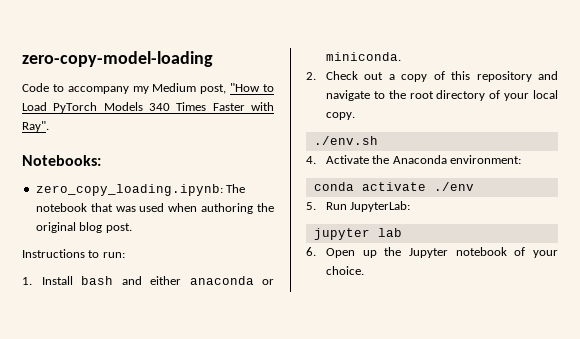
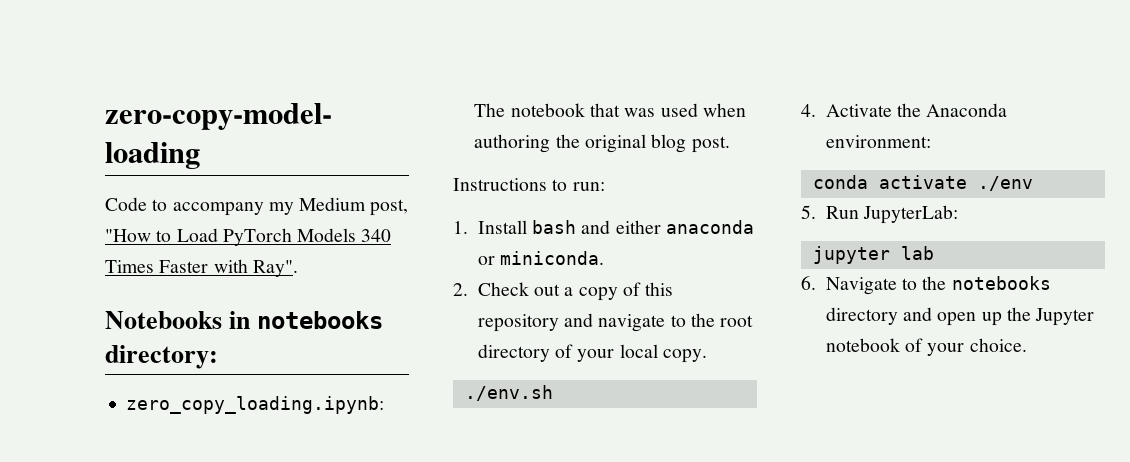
- Notebooks:
+ Notebooks in notebooks directory:
- 6. Open up the Jupyter notebook of your choice.
+ 6. Navigate to the notebooks directory and open up the Jupyter notebook of your choice.

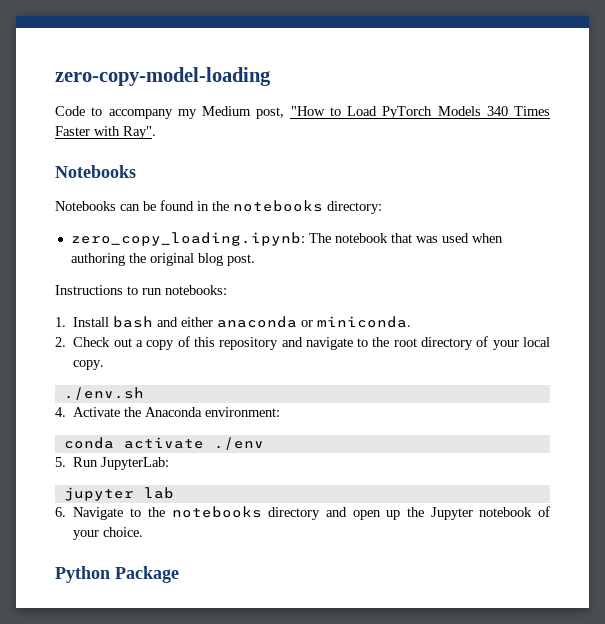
  Code to accompany my Medium post, "How to Load PyTorch Models 340 Times Faster with Ray".
- Notebooks in notebooks directory:
+ Notebooks
+ Notebooks can be found in the notebooks directory:
- Instructions to run:
+ Instructions to run notebooks:
+ Python Package

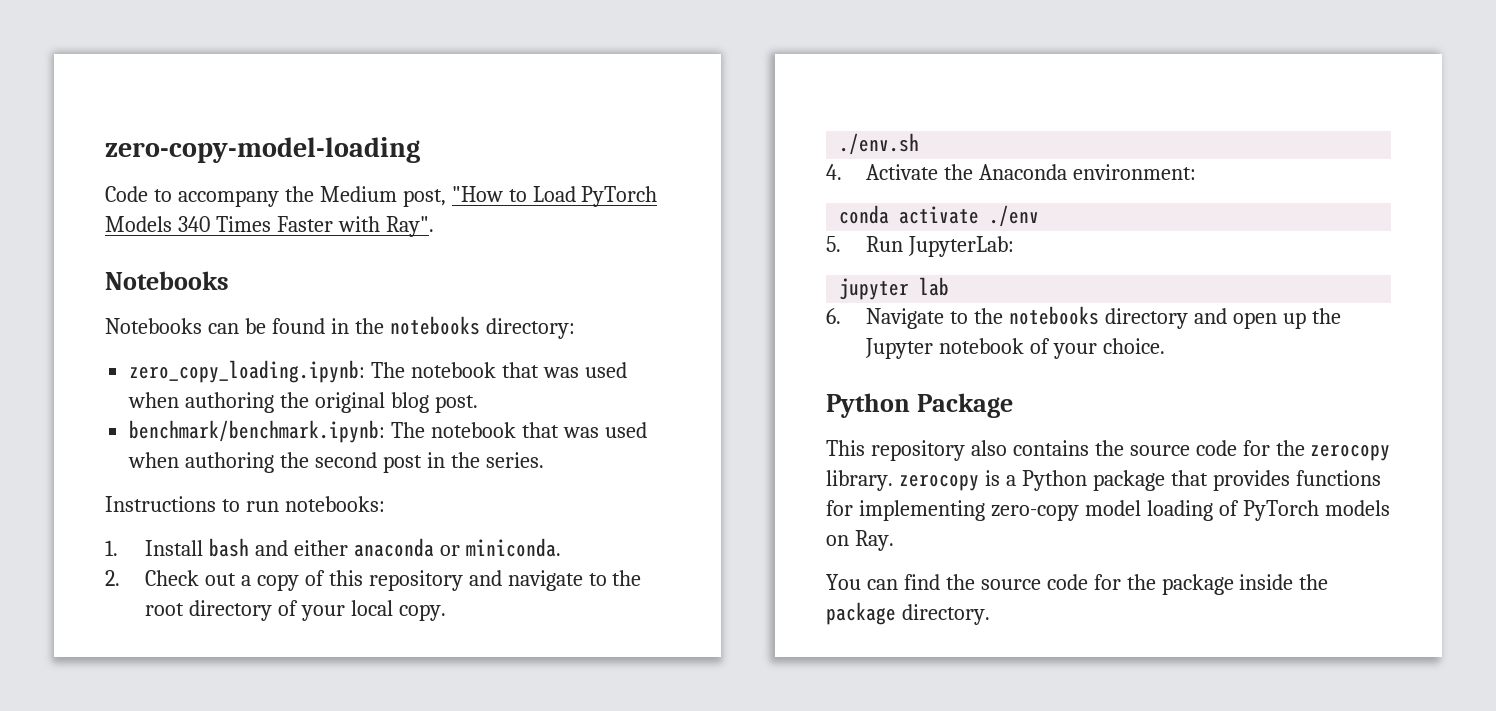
- Code to accompany my Medium post, "How to Load PyTorch Models 340 Times Faster with Ray".
+ Code to accompany the Medium post, "How to Load PyTorch Models 340 Times Faster with Ray".
+ benchmark/benchmark.ipynb: The notebook that was used when authoring the second post in the series.
+ This repository also contains the source code for the zerocopy library. zerocopy is a Python package that provides functions for implementing zero-copy model loading of PyTorch models on Ray.
+ You can find the source code for the package inside the package directory.

